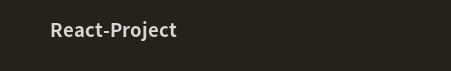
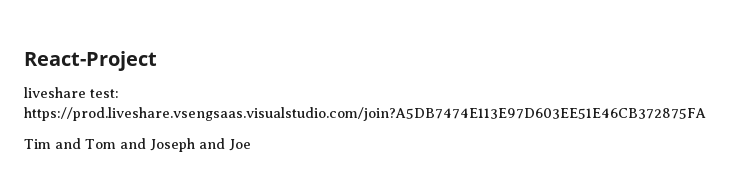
+ liveshare test: https://prod.liveshare.vsengsaas.visualstudio.com/join?A5DB7474E113E97D603EE51E46CB372875FA
+ Tim and Tom and Joseph and Joe

